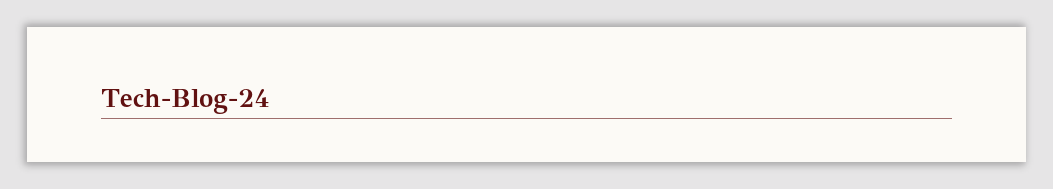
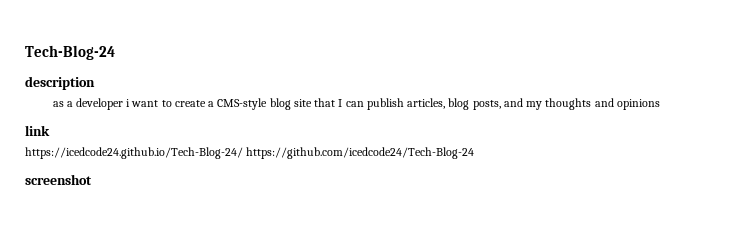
+ description
+ as a developer i want to create a CMS-style blog site that I can publish articles, blog posts, and my thoughts and opinions
+ link
+ https://icedcode24.github.io/Tech-Blog-24/ https://github.com/icedcode24/Tech-Blog-24
+ screenshot

